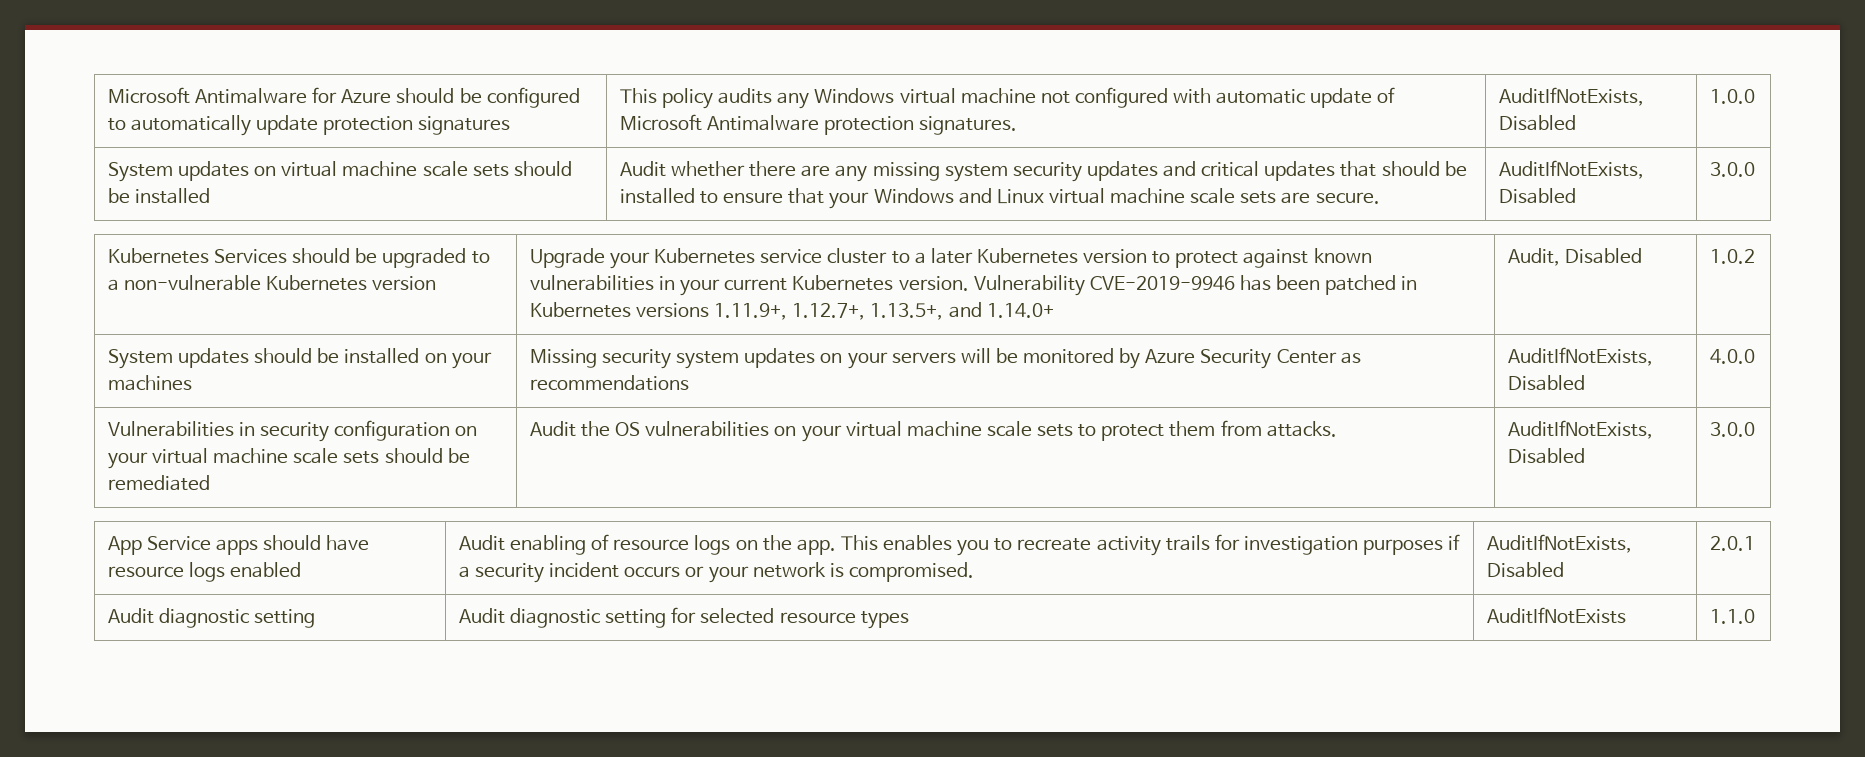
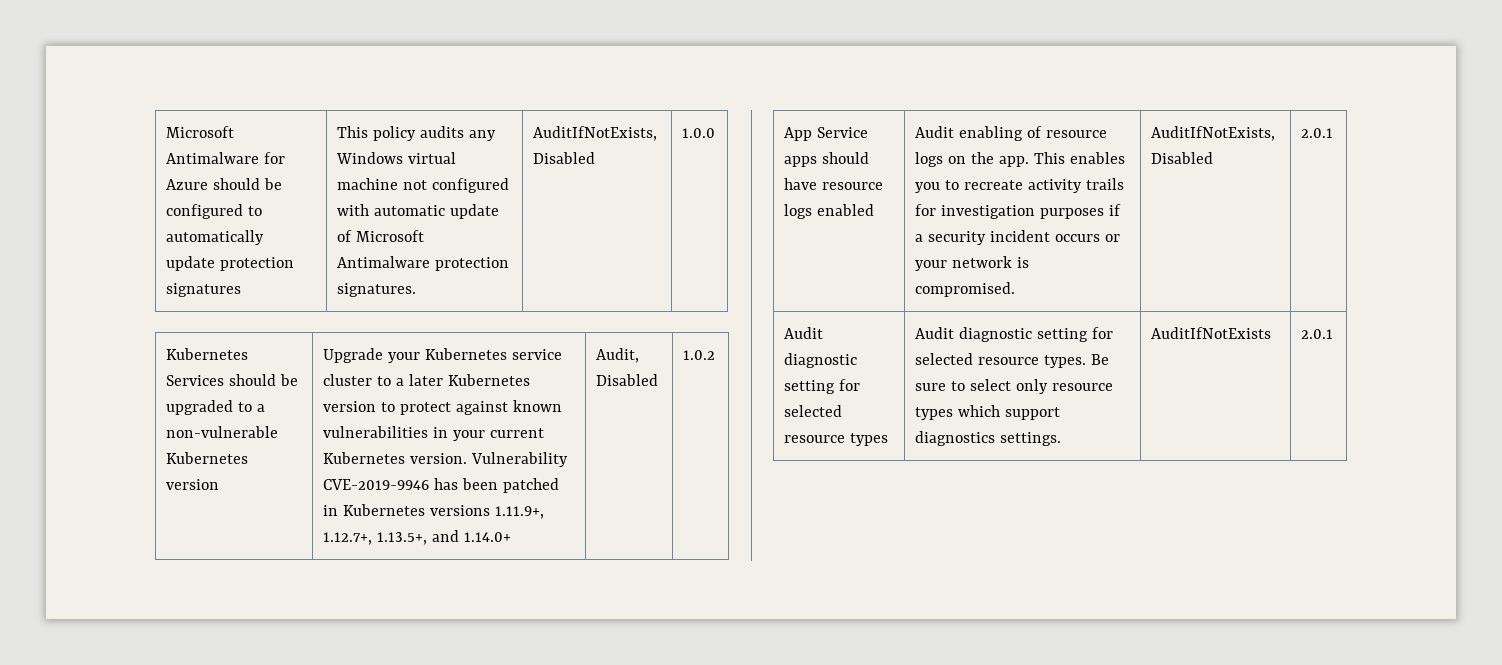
- System updates on virtual machine scale sets should be installed | Audit whether there are any missing system security updates and critical updates that should be installed to ensure that your Windows and Linux virtual machine scale sets are secure. | AuditIfNotExists, Disabled | 3.0.0
- System updates should be installed on your machines | Missing security system updates on your servers will be monitored by Azure Security Center as recommendations | AuditIfNotExists, Disabled | 4.0.0
- Vulnerabilities in security configuration on your virtual machine scale sets should be remediated | Audit the OS vulnerabilities on your virtual machine scale sets to protect them from attacks. | AuditIfNotExists, Disabled | 3.0.0
- Audit diagnostic setting | Audit diagnostic setting for selected resource types | AuditIfNotExists | 1.1.0
+ Audit diagnostic setting for selected resource types | Audit diagnostic setting for selected resource types. Be sure to select only resource types which support diagnostics settings. | AuditIfNotExists | 2.0.1

